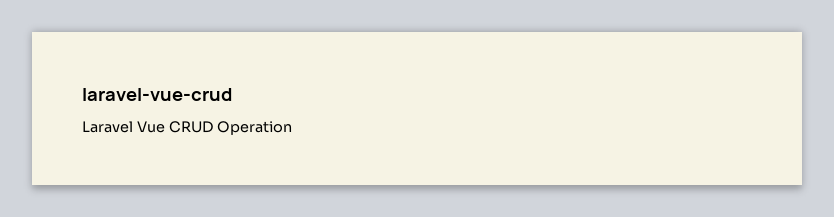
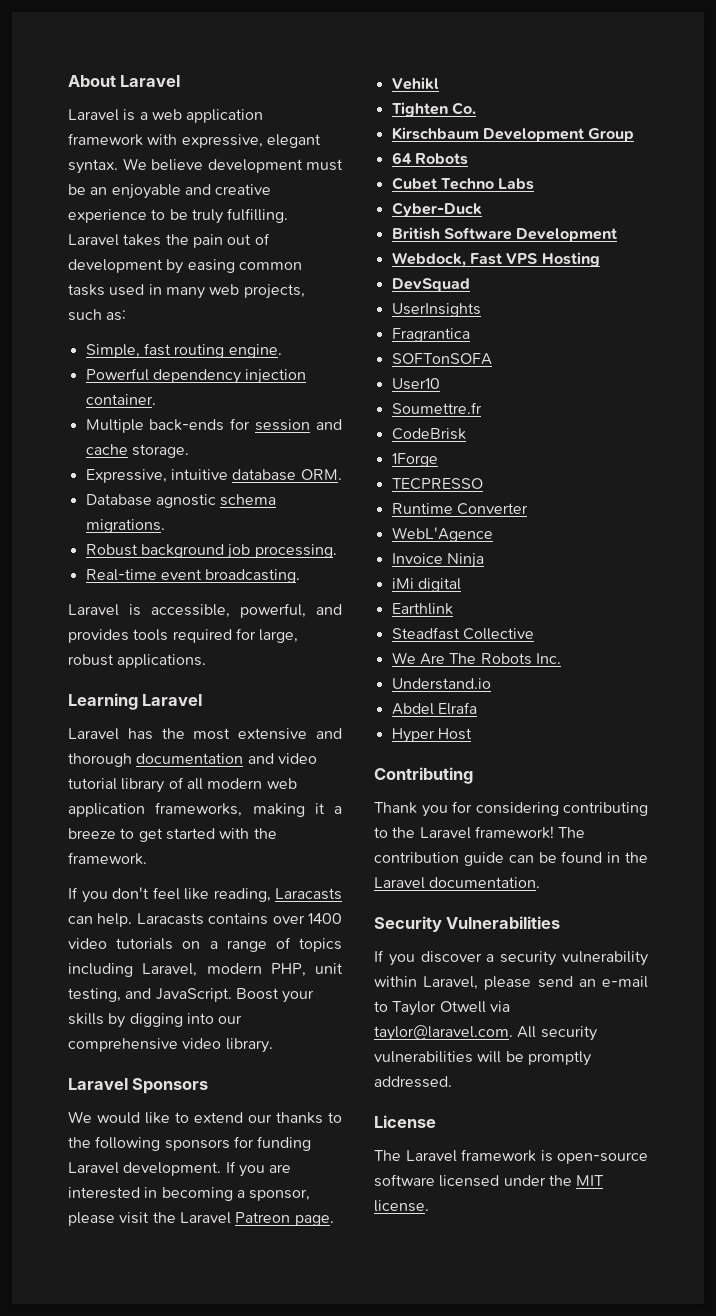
- laravel-vue-crud
- Laravel Vue CRUD Operation
+ About Laravel
+ Laravel is a web application framework with expressive, elegant syntax. We believe development must be an enjoyable and creative experience to be truly fulfilling. Laravel takes the pain out of development by easing common tasks used in many web projects, such as:
+ Simple, fast routing engine.
+ Powerful dependency injection container.
+ Multiple back-ends for session and cache storage.
+ Expressive, intuitive database ORM.
+ Database agnostic schema migrations.
+ Robust background job processing.
+ Real-time event broadcasting.
+ Laravel is accessible, powerful, and provides tools required for large, robust applications.
+ Learning Laravel
+ Laravel has the most extensive and thorough documentation and video tutorial library of all modern web application frameworks, making it a breeze to get started with the framework.
+ If you don't feel like reading, Laracasts can help. Laracasts contains over 1400 video tutorials on a range of topics including Laravel, modern PHP, unit testing, and JavaScript. Boost your skills by digging into our comprehensive video library.
+ Laravel Sponsors
+ We would like to extend our thanks to the following sponsors for funding Laravel development. If you are interested in becoming a sponsor, please visit the Laravel Patreon page.
+ Vehikl
+ Tighten Co.
+ Kirschbaum Development Group
+ 64 Robots
+ Cubet Techno Labs
+ Cyber-Duck
+ British Software Development
+ Webdock, Fast VPS Hosting
+ DevSquad
+ UserInsights
+ Fragrantica
+ SOFTonSOFA
+ User10
+ Soumettre.fr
+ CodeBrisk
+ 1Forge
+ TECPRESSO
+ Runtime Converter
+ WebL'Agence
+ Invoice Ninja
+ iMi digital
+ Earthlink
+ Steadfast Collective
+ We Are The Robots Inc.
+ Understand.io
+ Abdel Elrafa
+ Hyper Host
+ Contributing
+ Thank you for considering contributing to the Laravel framework! The contribution guide can be found in the Laravel documentation.
+ Security Vulnerabilities
+ If you discover a security vulnerability within Laravel, please send an e-mail to Taylor Otwell via taylor@laravel.com. All security vulnerabilities will be promptly addressed.
+ License
+ The Laravel framework is open-source software licensed under the MIT license.

